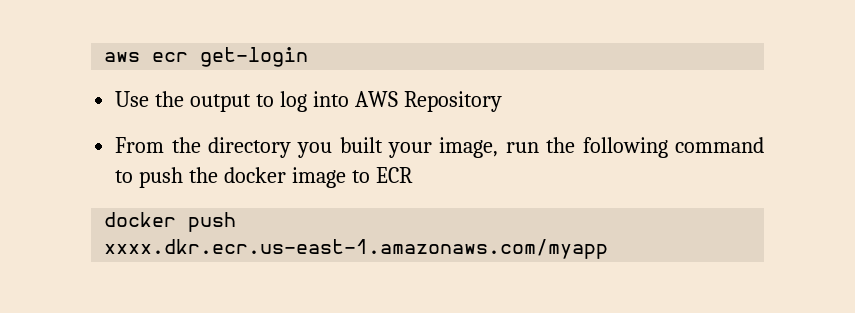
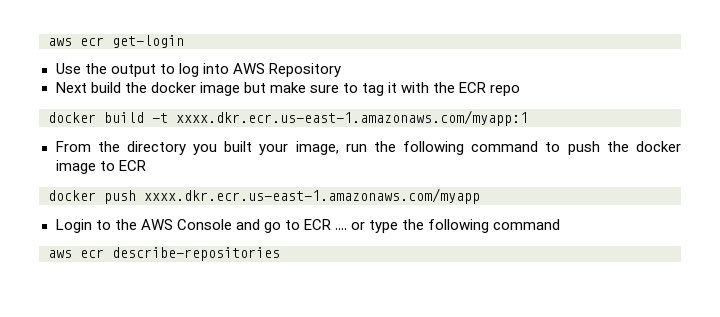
+ Next build the docker image but make sure to tag it with the ECR repo
+ docker build -t xxxx.dkr.ecr.us-east-1.amazonaws.com/myapp:1
+ Login to the AWS Console and go to ECR .... or type the following command
+ aws ecr describe-repositories

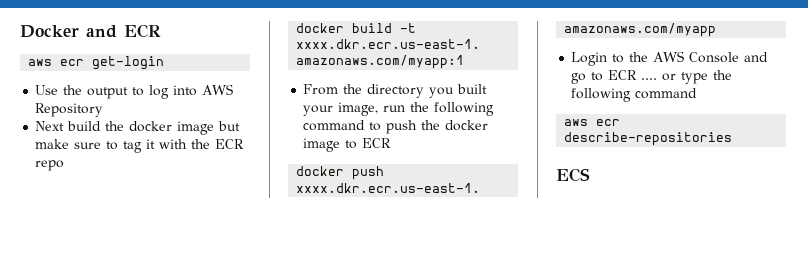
+ Docker and ECR
+ ECS

